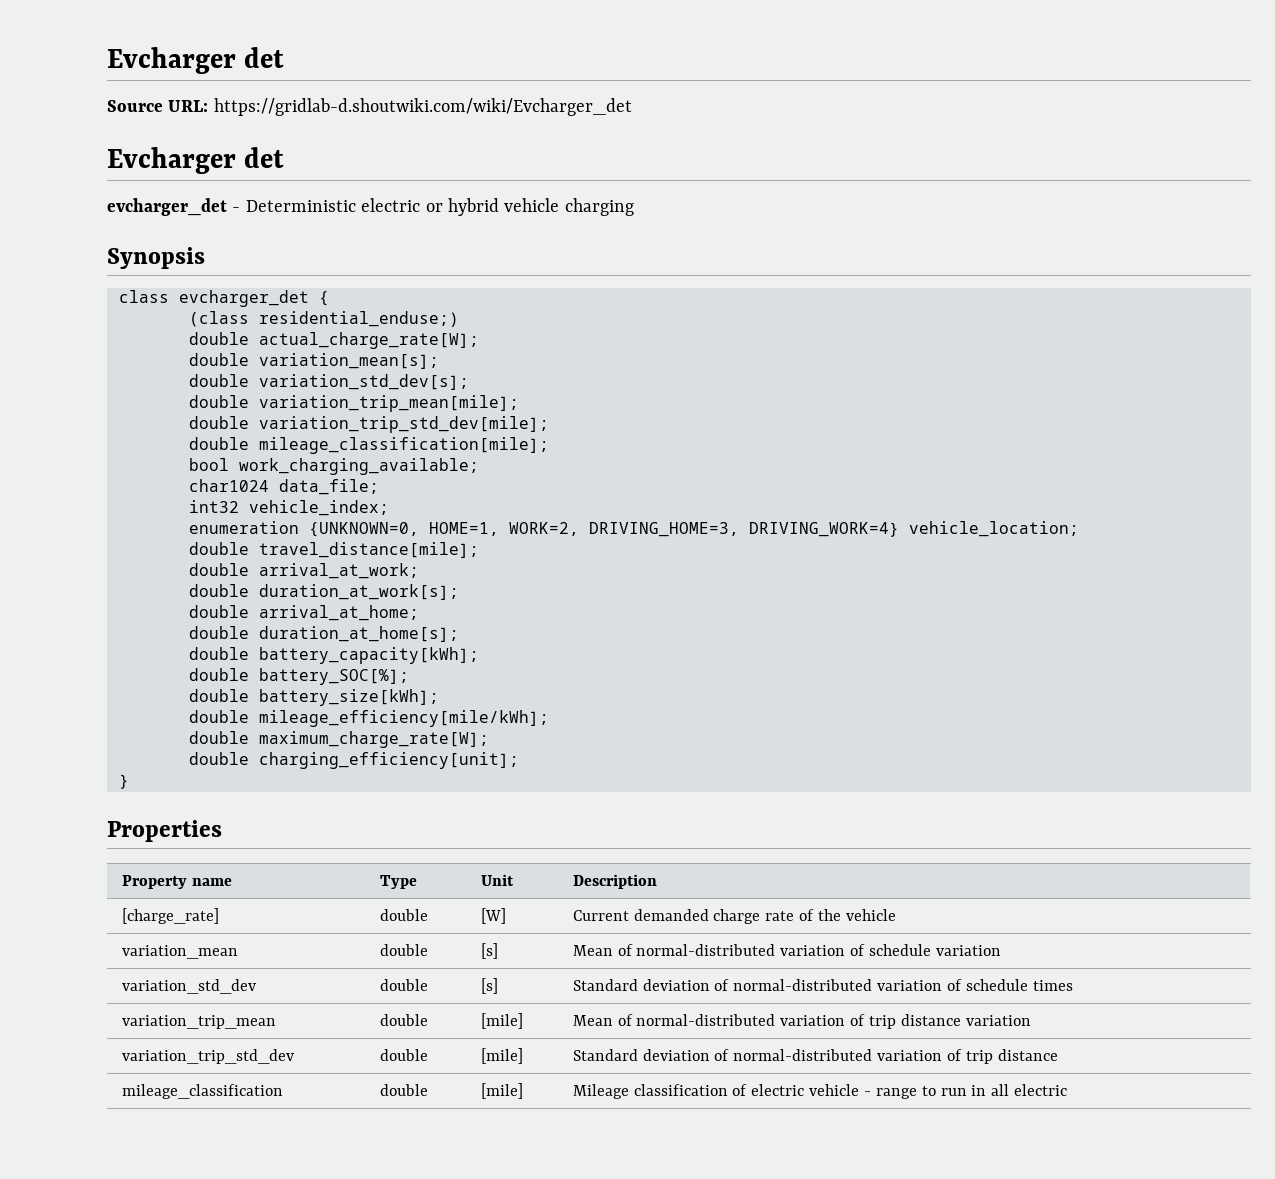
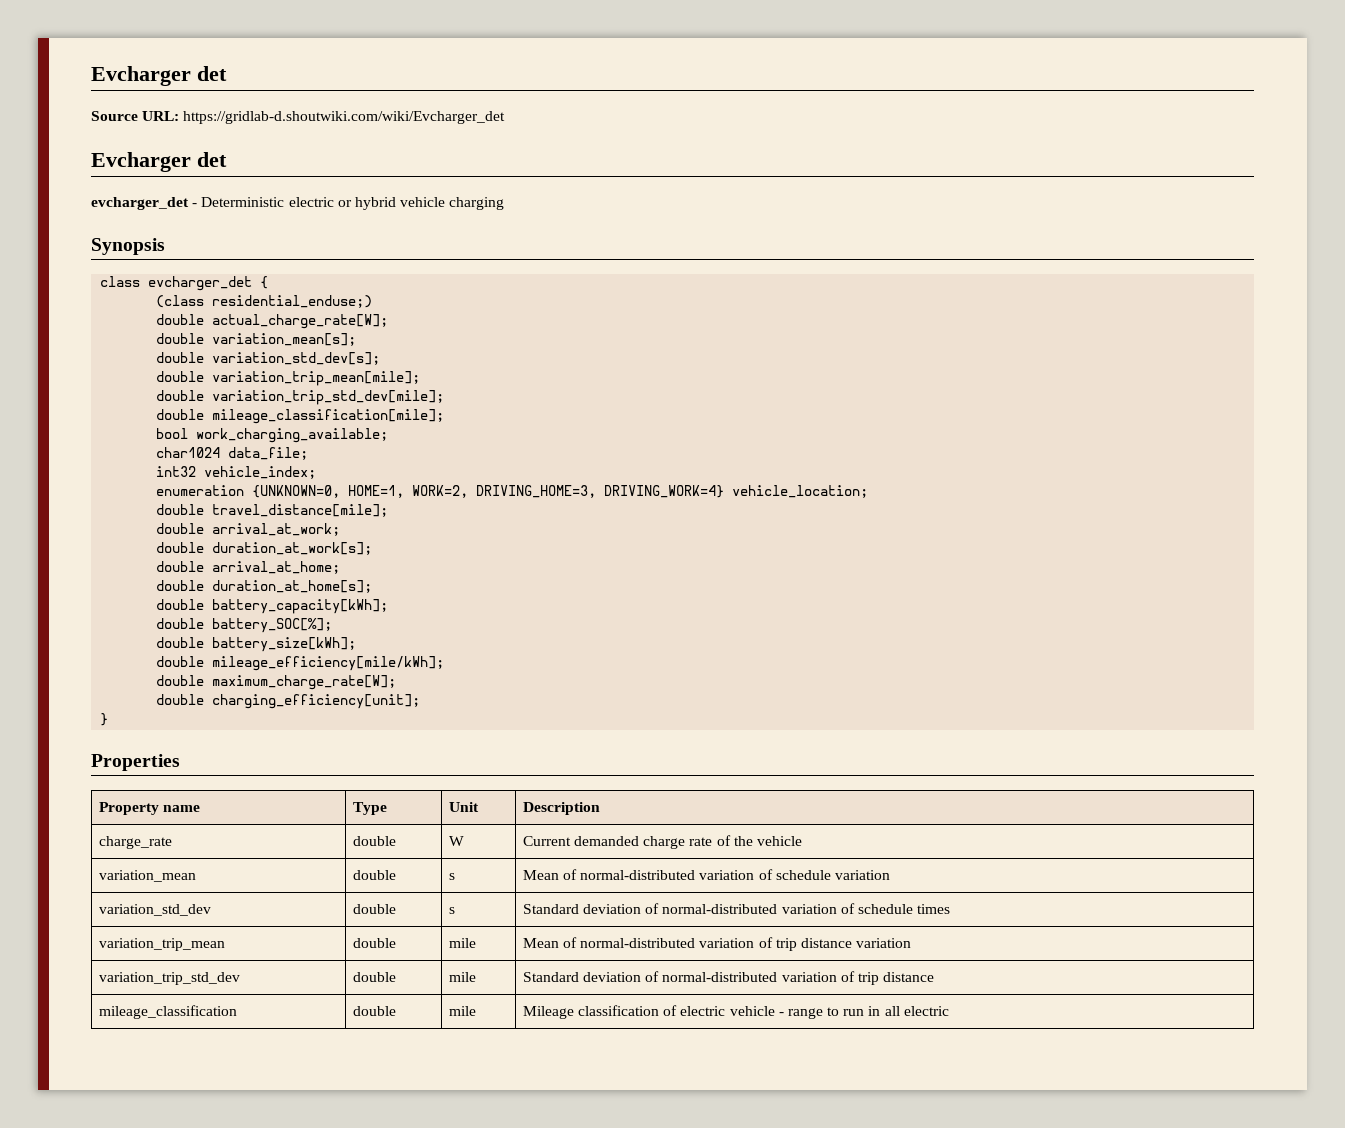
- [charge_rate] | double | [W] | Current demanded charge rate of the vehicle
+ charge_rate | double | W | Current demanded charge rate of the vehicle
- variation_mean | double | [s] | Mean of normal-distributed variation of schedule variation
+ variation_mean | double | s | Mean of normal-distributed variation of schedule variation
- variation_std_dev | double | [s] | Standard deviation of normal-distributed variation of schedule times
+ variation_std_dev | double | s | Standard deviation of normal-distributed variation of schedule times
- variation_trip_mean | double | [mile] | Mean of normal-distributed variation of trip distance variation
+ variation_trip_mean | double | mile | Mean of normal-distributed variation of trip distance variation
- variation_trip_std_dev | double | [mile] | Standard deviation of normal-distributed variation of trip distance
+ variation_trip_std_dev | double | mile | Standard deviation of normal-distributed variation of trip distance
- mileage_classification | double | [mile] | Mileage classification of electric vehicle - range to run in all electric
+ mileage_classification | double | mile | Mileage classification of electric vehicle - range to run in all electric

